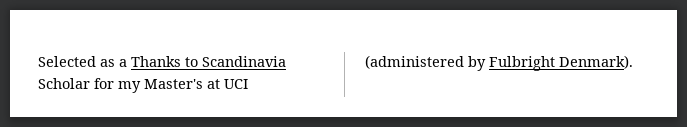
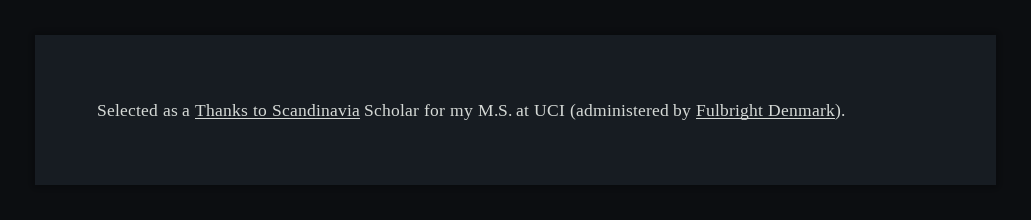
- Selected as a Thanks to Scandinavia Scholar for my Master's at UCI (administered by Fulbright Denmark).
+ Selected as a Thanks to Scandinavia Scholar for my M.S. at UCI (administered by Fulbright Denmark).

